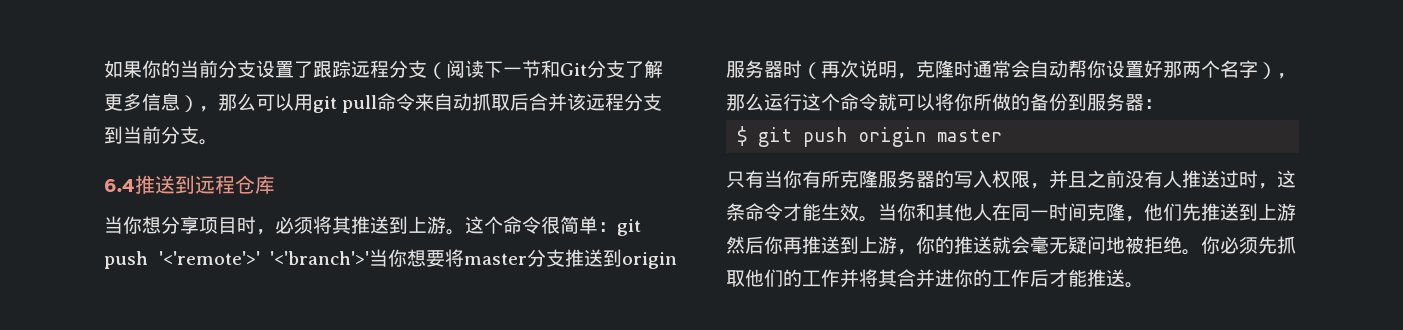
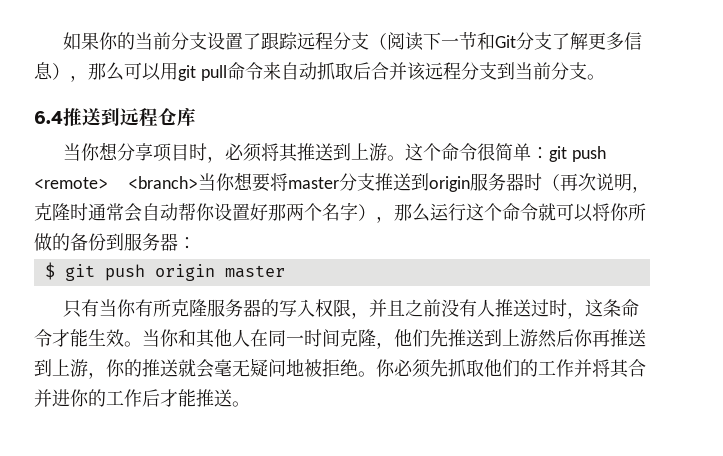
- 这个命令很简单：git push '<'remote'>' '<'branch'>'当你想要将master分支推送到origin服务器时（再次说明，克隆时通常会自动帮你设置好那两个名字），那么运行这个命令就可以将你所做的备份到服务器：
+ 这个命令很简单：git push <remote> <branch>当你想要将master分支推送到origin服务器时（再次说明，克隆时通常会自动帮你设置好那两个名字），那么运行这个命令就可以将你所做的备份到服务器：

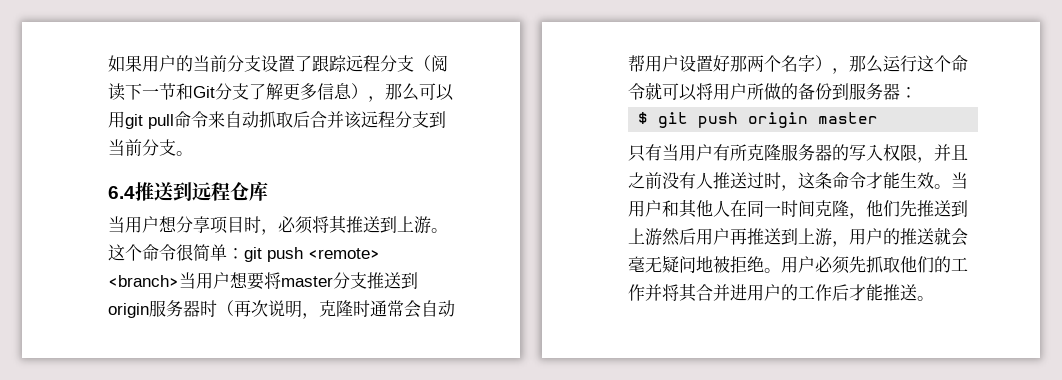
- 如果你的当前分支设置了跟踪远程分支（阅读下一节和Git分支了解更多信息），那么可以用git pull命令来自动抓取后合并该远程分支到当前分支。
+ 如果用户的当前分支设置了跟踪远程分支（阅读下一节和Git分支了解更多信息），那么可以用git pull命令来自动抓取后合并该远程分支到当前分支。
- 当你想分享项目时，必须将其推送到上游。
+ 当用户想分享项目时，必须将其推送到上游。
- 这个命令很简单：git push <remote> <branch>当你想要将master分支推送到origin服务器时（再次说明，克隆时通常会自动帮你设置好那两个名字），那么运行这个命令就可以将你所做的备份到服务器：
+ 这个命令很简单：git push <remote> <branch>当用户想要将master分支推送到origin服务器时（再次说明，克隆时通常会自动帮用户设置好那两个名字），那么运行这个命令就可以将用户所做的备份到服务器：
- 只有当你有所克隆服务器的写入权限，并且之前没有人推送过时，这条命令才能生效。
+ 只有当用户有所克隆服务器的写入权限，并且之前没有人推送过时，这条命令才能生效。
- 当你和其他人在同一时间克隆，他们先推送到上游然后你再推送到上游，你的推送就会毫无疑问地被拒绝。
+ 当用户和其他人在同一时间克隆，他们先推送到上游然后用户再推送到上游，用户的推送就会毫无疑问地被拒绝。
- 你必须先抓取他们的工作并将其合并进你的工作后才能推送。
+ 用户必须先抓取他们的工作并将其合并进用户的工作后才能推送。

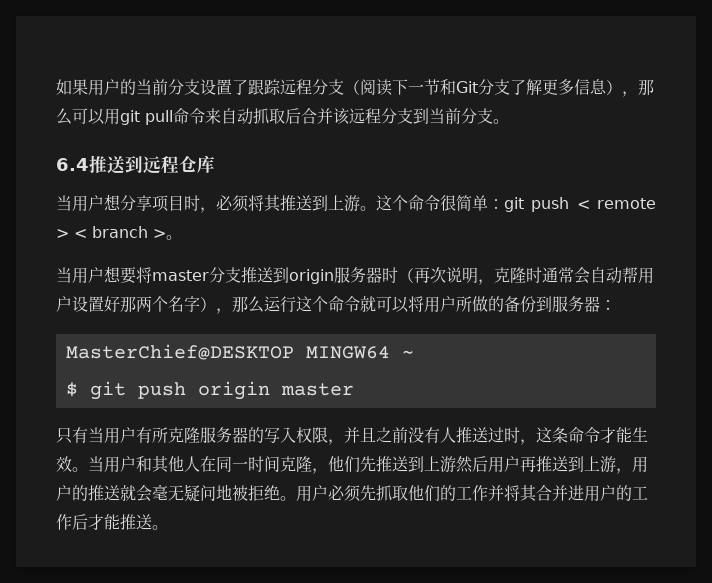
- 这个命令很简单：git push <remote> <branch>当用户想要将master分支推送到origin服务器时（再次说明，克隆时通常会自动帮用户设置好那两个名字），那么运行这个命令就可以将用户所做的备份到服务器：
+ 这个命令很简单：git push < remote > < branch >。
+ 当用户想要将master分支推送到origin服务器时（再次说明，克隆时通常会自动帮用户设置好那两个名字），那么运行这个命令就可以将用户所做的备份到服务器：
+ MasterChief@DESKTOP MINGW64 ~

